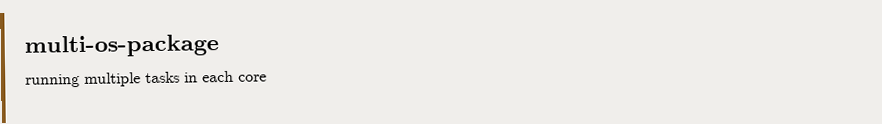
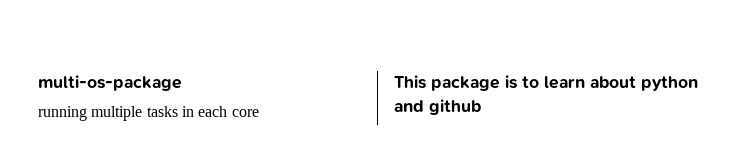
+ This package is to learn about python and github

